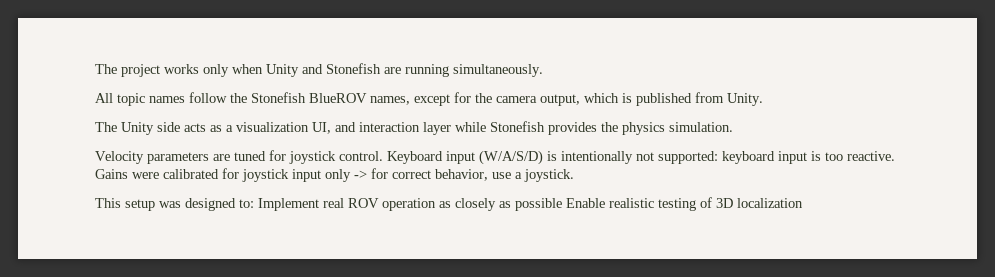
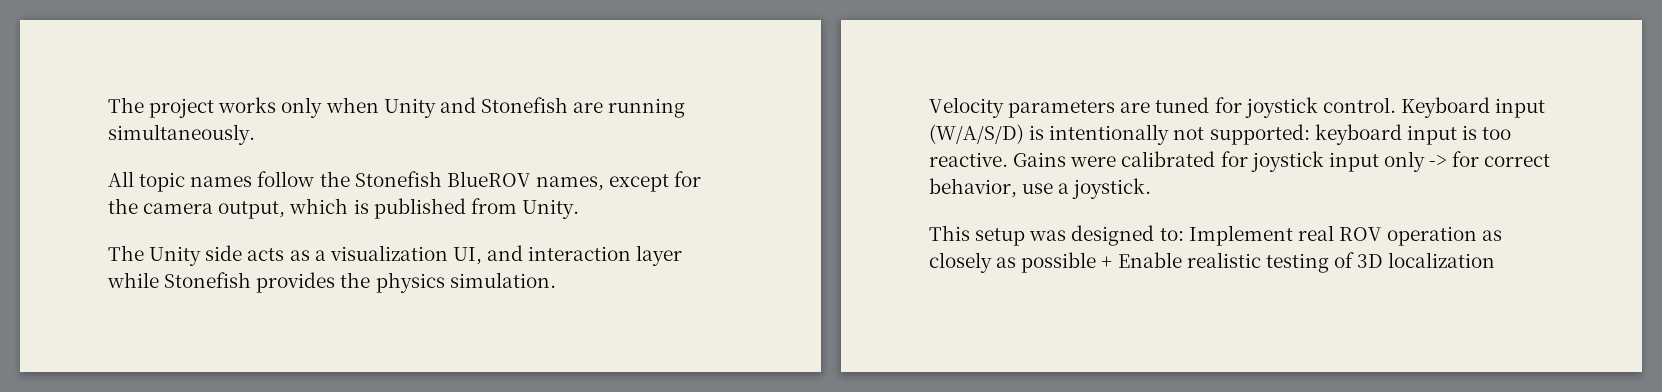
- This setup was designed to: Implement real ROV operation as closely as possible Enable realistic testing of 3D localization
+ This setup was designed to: Implement real ROV operation as closely as possible + Enable realistic testing of 3D localization

